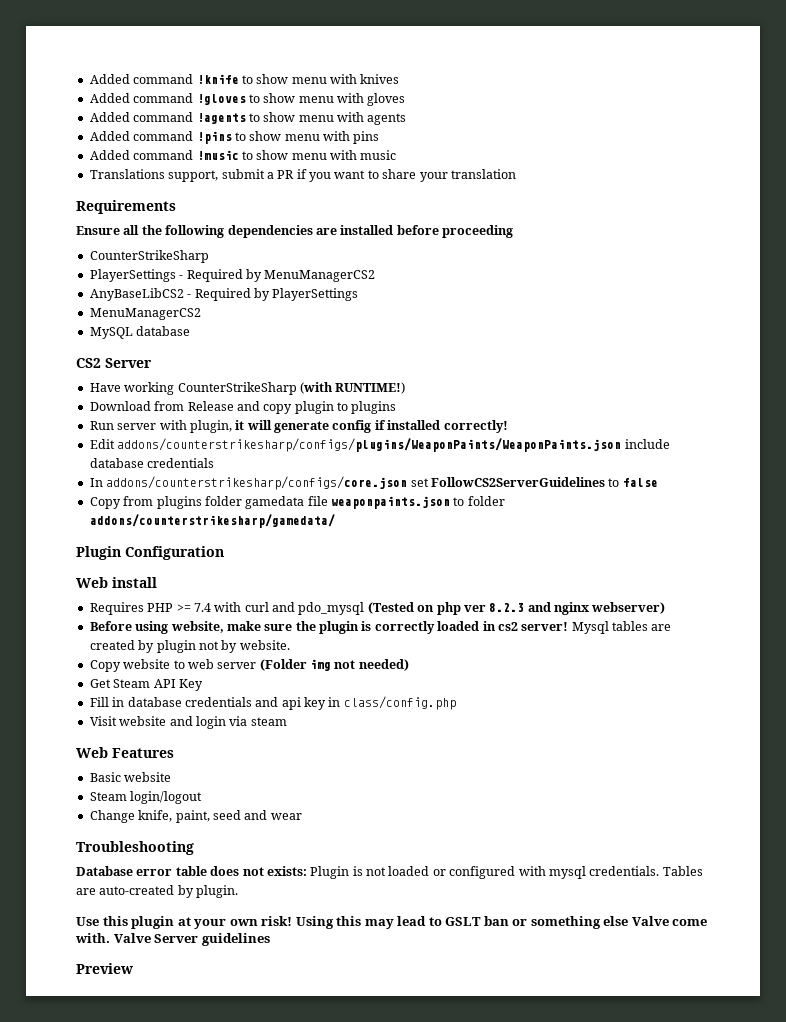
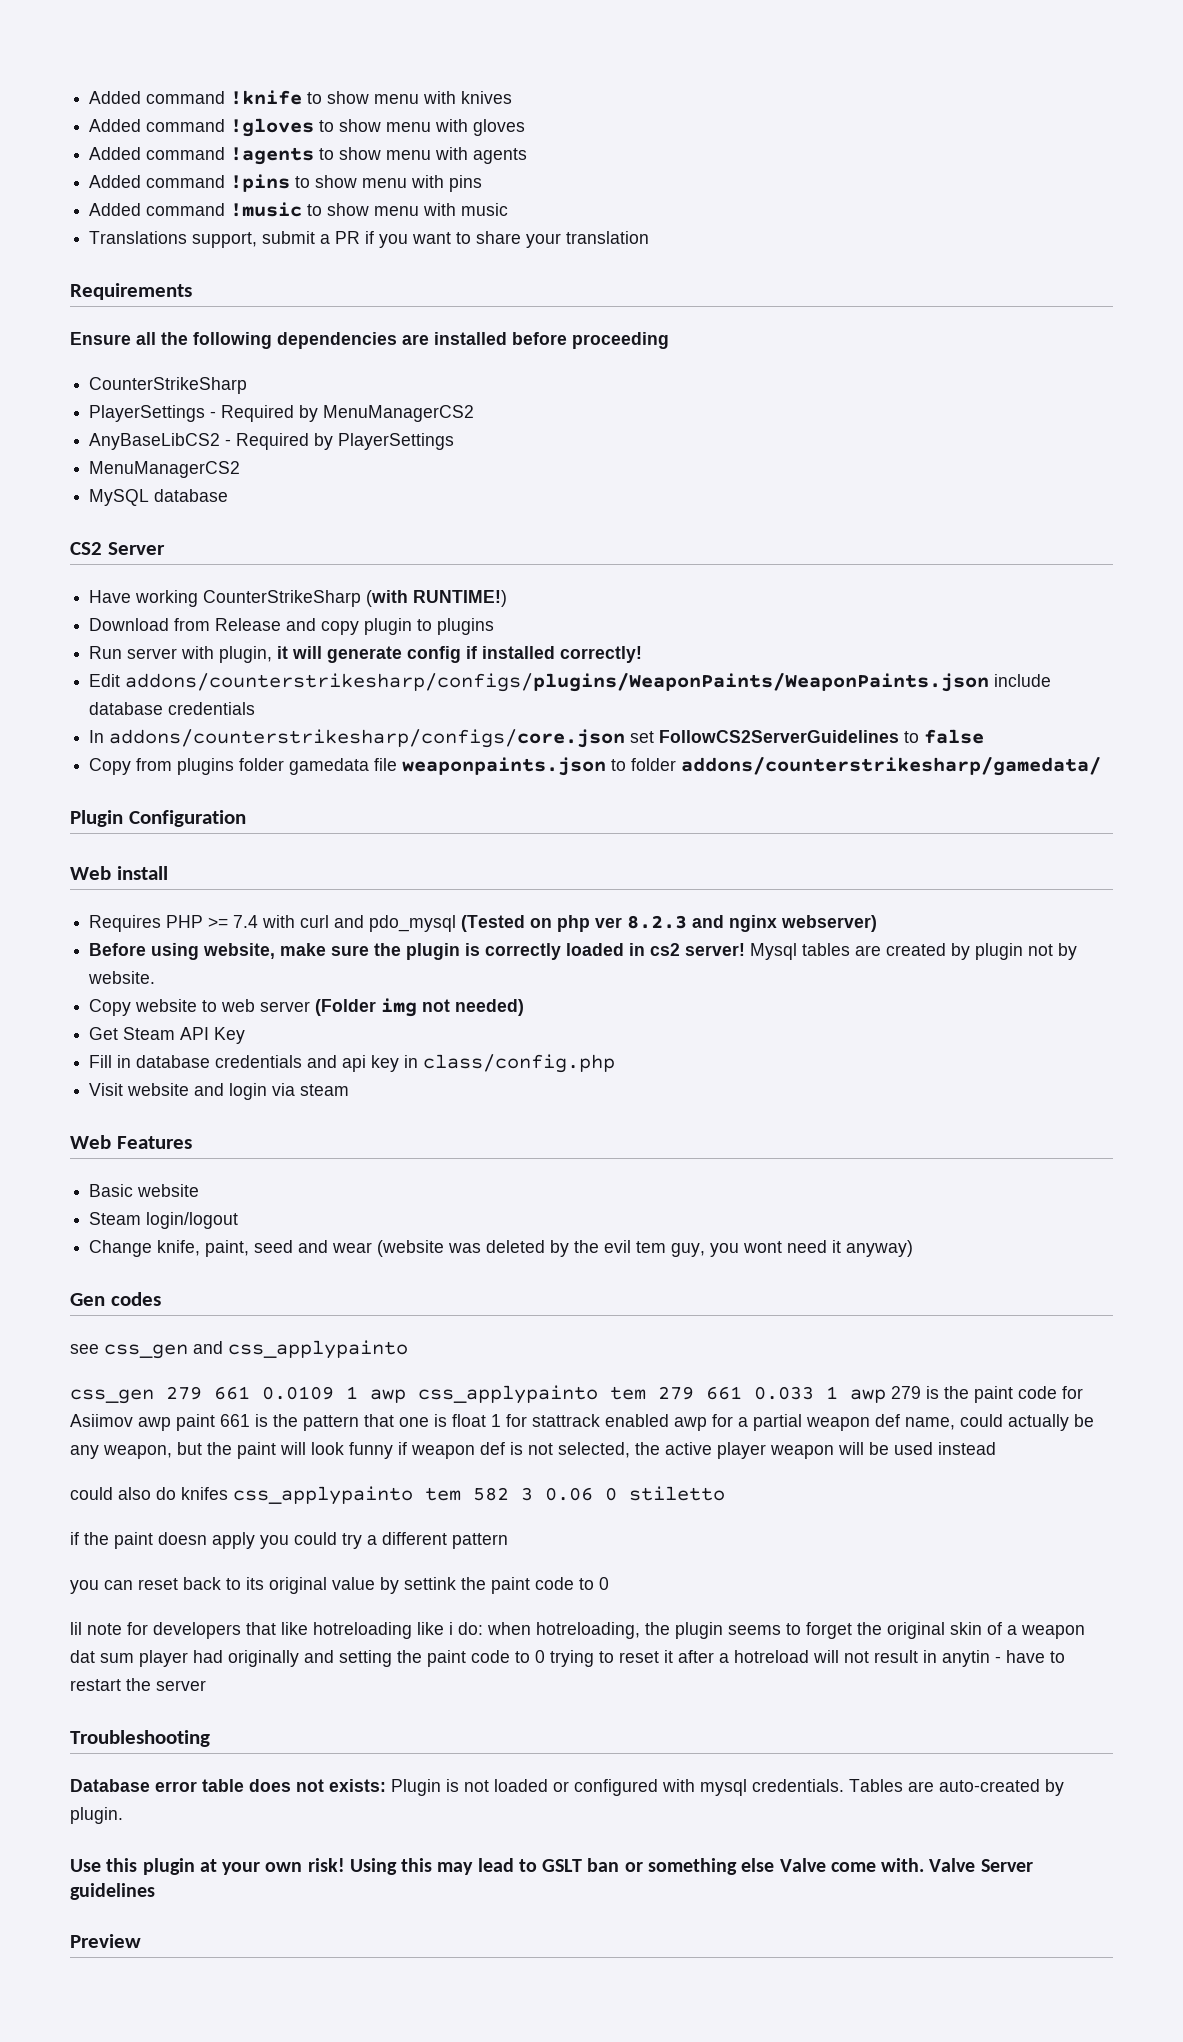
- Change knife, paint, seed and wear
+ Change knife, paint, seed and wear (website was deleted by the evil tem guy, you wont need it anyway)
+ Gen codes
+ see css_gen and css_applypainto
+ css_gen 279 661 0.0109 1 awp css_applypainto tem 279 661 0.033 1 awp 279 is the paint code for Asiimov awp paint 661 is the pattern that one is float 1 for stattrack enabled awp for a partial weapon def name, could actually be any weapon, but the paint will look funny if weapon def is not selected, the active player weapon will be used instead
+ could also do knifes css_applypainto tem 582 3 0.06 0 stiletto
+ if the paint doesn apply you could try a different pattern
+ you can reset back to its original value by settink the paint code to 0
+ lil note for developers that like hotreloading like i do: when hotreloading, the plugin seems to forget the original skin of a weapon dat sum player had originally and setting the paint code to 0 trying to reset it after a hotreload will not result in anytin - have to restart the server

